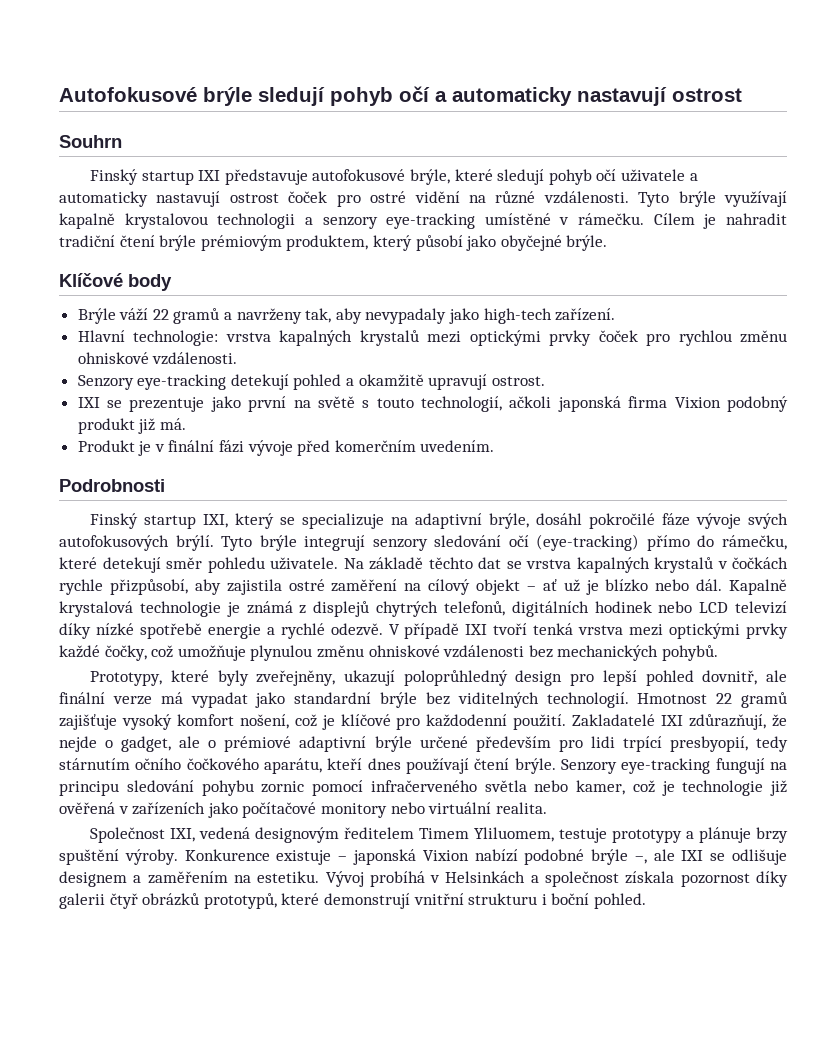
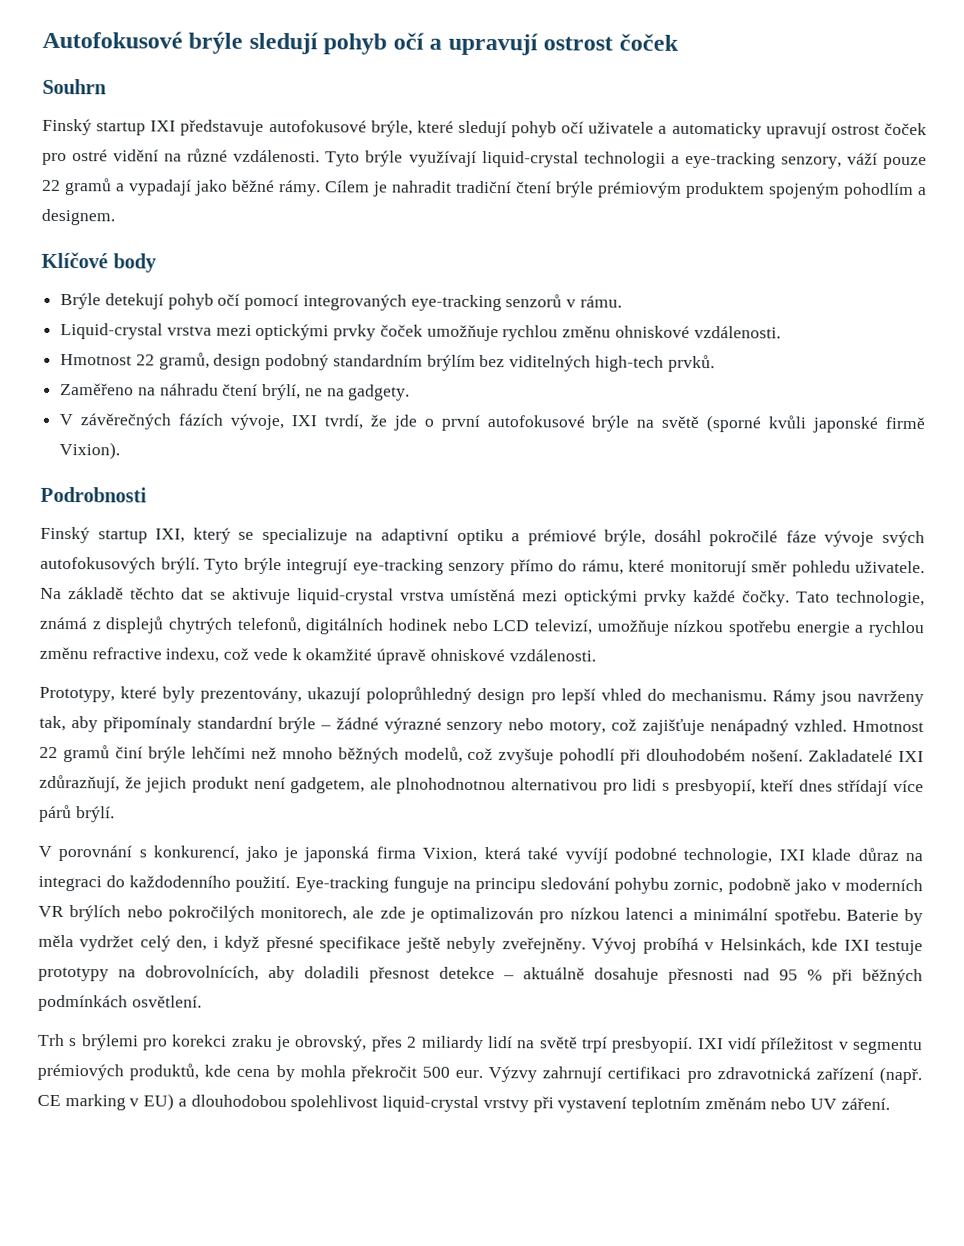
- Autofokusové brýle sledují pohyb očí a automaticky nastavují ostrost
+ Autofokusové brýle sledují pohyb očí a upravují ostrost čoček
- Finský startup IXI představuje autofokusové brýle, které sledují pohyb očí uživatele a automaticky nastavují ostrost čoček pro ostré vidění na různé vzdálenosti.
+ Finský startup IXI představuje autofokusové brýle, které sledují pohyb očí uživatele a automaticky upravují ostrost čoček pro ostré vidění na různé vzdálenosti.
- Tyto brýle využívají kapalně krystalovou technologii a senzory eye-tracking umístěné v rámečku.
+ Tyto brýle využívají liquid-crystal technologii a eye-tracking senzory, váží pouze 22 gramů a vypadají jako běžné rámy.
- Cílem je nahradit tradiční čtení brýle prémiovým produktem, který působí jako obyčejné brýle.
+ Cílem je nahradit tradiční čtení brýle prémiovým produktem spojeným pohodlím a designem.
  Klíčové body
- Brýle váží 22 gramů a navrženy tak, aby nevypadaly jako high-tech zařízení.
- Hlavní technologie: vrstva kapalných krystalů mezi optickými prvky čoček pro rychlou změnu ohniskové vzdálenosti.
+ Brýle detekují pohyb očí pomocí integrovaných eye-tracking senzorů v rámu.
+ Liquid-crystal vrstva mezi optickými prvky čoček umožňuje rychlou změnu ohniskové vzdálenosti.
- Senzory eye-tracking detekují pohled a okamžitě upravují ostrost.
- IXI se prezentuje jako první na světě s touto technologií, ačkoli japonská firma Vixion podobný produkt již má.
- Produkt je v finální fázi vývoje před komerčním uvedením.
+ Hmotnost 22 gramů, design podobný standardním brýlím bez viditelných high-tech prvků.
+ Zaměřeno na náhradu čtení brýlí, ne na gadgety.
+ V závěrečných fázích vývoje, IXI tvrdí, že jde o první autofokusové brýle na světě (sporné kvůli japonské firmě Vixion).
- Finský startup IXI, který se specializuje na adaptivní brýle, dosáhl pokročilé fáze vývoje svých autofokusových brýlí.
+ Finský startup IXI, který se specializuje na adaptivní optiku a prémiové brýle, dosáhl pokročilé fáze vývoje svých autofokusových brýlí.
- Tyto brýle integrují senzory sledování očí (eye-tracking) přímo do rámečku, které detekují směr pohledu uživatele.
+ Tyto brýle integrují eye-tracking senzory přímo do rámu, které monitorují směr pohledu uživatele.
- Na základě těchto dat se vrstva kapalných krystalů v čočkách rychle přizpůsobí, aby zajistila ostré zaměření na cílový objekt – ať už je blízko nebo dál. Kapalně krystalová technologie je známá z displejů chytrých telefonů, digitálních hodinek nebo LCD televizí díky nízké spotřebě energie a rychlé odezvě. V případě IXI tvoří tenká vrstva mezi optickými prvky každé čočky, což umožňuje plynulou změnu ohniskové vzdálenosti bez mechanických pohybů.
+ Na základě těchto dat se aktivuje liquid-crystal vrstva umístěná mezi optickými prvky každé čočky. Tato technologie, známá z displejů chytrých telefonů, digitálních hodinek nebo LCD televizí, umožňuje nízkou spotřebu energie a rychlou změnu refractive indexu, což vede k okamžité úpravě ohniskové vzdálenosti.
- Prototypy, které byly zveřejněny, ukazují poloprůhledný design pro lepší pohled dovnitř, ale finální verze má vypadat jako standardní brýle bez viditelných technologií. Hmotnost 22 gramů zajišťuje vysoký komfort nošení, což je klíčové pro každodenní použití. Zakladatelé IXI zdůrazňují, že nejde o gadget, ale o prémiové adaptivní brýle určené především pro lidi trpící presbyopií, tedy stárnutím očního čočkového aparátu, kteří dnes používají čtení brýle. Senzory eye-tracking fungují na principu sledování pohybu zornic pomocí infračerveného světla nebo kamer, což je technologie již ověřená v zařízeních jako počítačové monitory nebo virtuální realita.
- Společnost IXI, vedená designovým ředitelem Timem Yliluomem, testuje prototypy a plánuje brzy spuštění výroby. Konkurence existuje – japonská Vixion nabízí podobné brýle –, ale IXI se odlišuje designem a zaměřením na estetiku. Vývoj probíhá v Helsinkách a společnost získala pozornost díky galerii čtyř obrázků prototypů, které demonstrují vnitřní strukturu i boční pohled.
+ Prototypy, které byly prezentovány, ukazují poloprůhledný design pro lepší vhled do mechanismu. Rámy jsou navrženy tak, aby připomínaly standardní brýle – žádné výrazné senzory nebo motory, což zajišťuje nenápadný vzhled. Hmotnost 22 gramů činí brýle lehčími než mnoho běžných modelů, což zvyšuje pohodlí při dlouhodobém nošení. Zakladatelé IXI zdůrazňují, že jejich produkt není gadgetem, ale plnohodnotnou alternativou pro lidi s presbyopií, kteří dnes střídají více párů brýlí.
+ V porovnání s konkurencí, jako je japonská firma Vixion, která také vyvíjí podobné technologie, IXI klade důraz na integraci do každodenního použití. Eye-tracking funguje na principu sledování pohybu zornic, podobně jako v moderních VR brýlích nebo pokročilých monitorech, ale zde je optimalizován pro nízkou latenci a minimální spotřebu. Baterie by měla vydržet celý den, i když přesné specifikace ještě nebyly zveřejněny. Vývoj probíhá v Helsinkách, kde IXI testuje prototypy na dobrovolnících, aby doladili přesnost detekce – aktuálně dosahuje přesnosti nad 95 % při běžných podmínkách osvětlení.
+ Trh s brýlemi pro korekci zraku je obrovský, přes 2 miliardy lidí na světě trpí presbyopií. IXI vidí příležitost v segmentu prémiových produktů, kde cena by mohla překročit 500 eur. Výzvy zahrnují certifikaci pro zdravotnická zařízení (např. CE marking v EU) a dlouhodobou spolehlivost liquid-crystal vrstvy při vystavení teplotním změnám nebo UV záření.

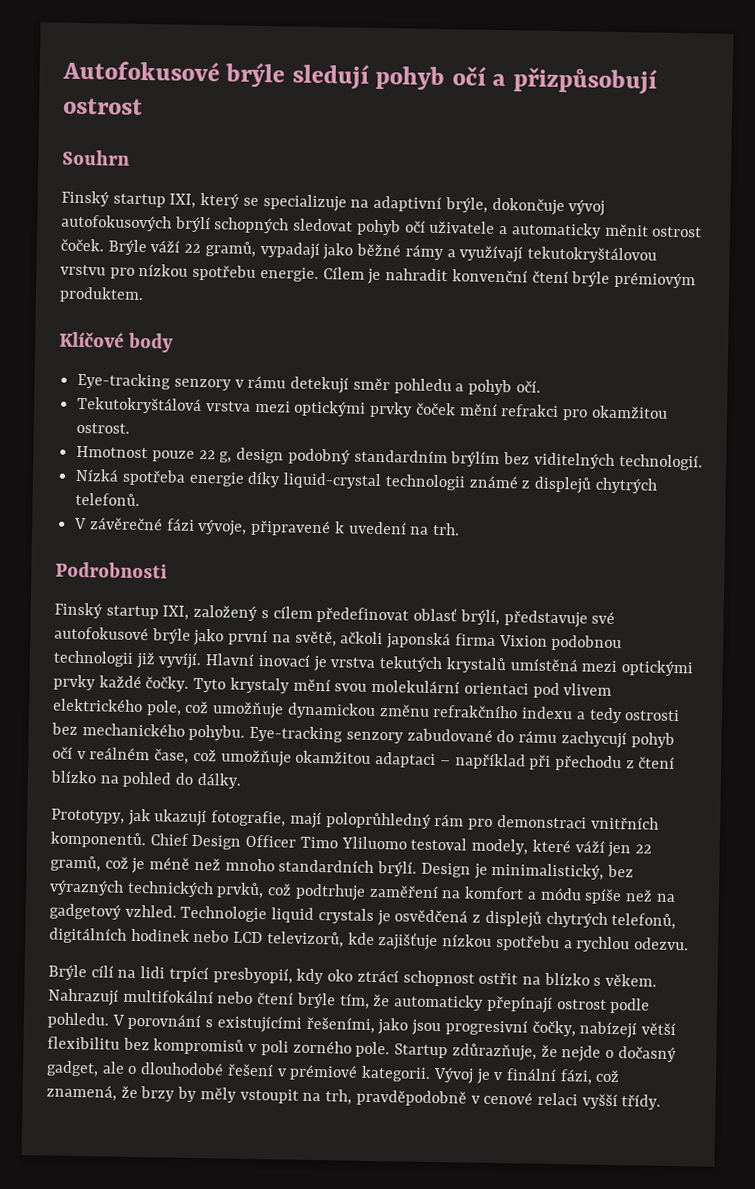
- Autofokusové brýle sledují pohyb očí a upravují ostrost čoček
+ Autofokusové brýle sledují pohyb očí a přizpůsobují ostrost
- Finský startup IXI představuje autofokusové brýle, které sledují pohyb očí uživatele a automaticky upravují ostrost čoček pro ostré vidění na různé vzdálenosti. Tyto brýle využívají liquid-crystal technologii a eye-tracking senzory, váží pouze 22 gramů a vypadají jako běžné rámy. Cílem je nahradit tradiční čtení brýle prémiovým produktem spojeným pohodlím a designem.
- Klíčové body
- Brýle detekují pohyb očí pomocí integrovaných eye-tracking senzorů v rámu.
- Liquid-crystal vrstva mezi optickými prvky čoček umožňuje rychlou změnu ohniskové vzdálenosti.
- Hmotnost 22 gramů, design podobný standardním brýlím bez viditelných high-tech prvků.
- Zaměřeno na náhradu čtení brýlí, ne na gadgety.
- V závěrečných fázích vývoje, IXI tvrdí, že jde o první autofokusové brýle na světě (sporné kvůli japonské firmě Vixion).
- Podrobnosti
- Finský startup IXI, který se specializuje na adaptivní optiku a prémiové brýle, dosáhl pokročilé fáze vývoje svých autofokusových brýlí. Tyto brýle integrují eye-tracking senzory přímo do rámu, které monitorují směr pohledu uživatele. Na základě těchto dat se aktivuje liquid-crystal vrstva umístěná mezi optickými prvky každé čočky.
+ Finský startup IXI, který se specializuje na adaptivní brýle, dokončuje vývoj autofokusových brýlí schopných sledovat pohyb očí uživatele a automaticky měnit ostrost čoček. Brýle váží 22 gramů, vypadají jako běžné rámy a využívají tekutokryštálovou vrstvu pro nízkou spotřebu energie. Cílem je nahradit konvenční čtení brýle prémiovým produktem.
+ Klíčové body
+ Eye-tracking senzory v rámu detekují směr pohledu a pohyb očí.
+ Tekutokryštálová vrstva mezi optickými prvky čoček mění refrakci pro okamžitou ostrost.
+ Hmotnost pouze 22 g, design podobný standardním brýlím bez viditelných technologií.
+ Nízká spotřeba energie díky liquid-crystal technologii známé z displejů chytrých telefonů.
+ V závěrečné fázi vývoje, připravené k uvedení na trh.
+ Podrobnosti
+ Finský startup IXI, založený s cílem předefinovat oblasť brýlí, představuje své autofokusové brýle jako první na světě, ačkoli japonská firma Vixion podobnou technologii již vyvíjí. Hlavní inovací je vrstva tekutých krystalů umístěná mezi optickými prvky každé čočky.
- Tato technologie, známá z displejů chytrých telefonů, digitálních hodinek nebo LCD televizí, umožňuje nízkou spotřebu energie a rychlou změnu refractive indexu, což vede k okamžité úpravě ohniskové vzdálenosti.
- Prototypy, které byly prezentovány, ukazují poloprůhledný design pro lepší vhled do mechanismu. Rámy jsou navrženy tak, aby připomínaly standardní brýle – žádné výrazné senzory nebo motory, což zajišťuje nenápadný vzhled. Hmotnost 22 gramů činí brýle lehčími než mnoho běžných modelů, což zvyšuje pohodlí při dlouhodobém nošení. Zakladatelé IXI zdůrazňují, že jejich produkt není gadgetem, ale plnohodnotnou alternativou pro lidi s presbyopií, kteří dnes střídají více párů brýlí.
- V porovnání s konkurencí, jako je japonská firma Vixion, která také vyvíjí podobné technologie, IXI klade důraz na integraci do každodenního použití. Eye-tracking funguje na principu sledování pohybu zornic, podobně jako v moderních VR brýlích nebo pokročilých monitorech, ale zde je optimalizován pro nízkou latenci a minimální spotřebu. Baterie by měla vydržet celý den, i když přesné specifikace ještě nebyly zveřejněny. Vývoj probíhá v Helsinkách, kde IXI testuje prototypy na dobrovolnících, aby doladili přesnost detekce – aktuálně dosahuje přesnosti nad 95 % při běžných podmínkách osvětlení.
- Trh s brýlemi pro korekci zraku je obrovský, přes 2 miliardy lidí na světě trpí presbyopií. IXI vidí příležitost v segmentu prémiových produktů, kde cena by mohla překročit 500 eur. Výzvy zahrnují certifikaci pro zdravotnická zařízení (např. CE marking v EU) a dlouhodobou spolehlivost liquid-crystal vrstvy při vystavení teplotním změnám nebo UV záření.
+ Tyto krystaly mění svou molekulární orientaci pod vlivem elektrického pole, což umožňuje dynamickou změnu refrakčního indexu a tedy ostrosti bez mechanického pohybu. Eye-tracking senzory zabudované do rámu zachycují pohyb očí v reálném čase, což umožňuje okamžitou adaptaci – například při přechodu z čtení blízko na pohled do dálky.
+ Prototypy, jak ukazují fotografie, mají poloprůhledný rám pro demonstraci vnitřních komponentů. Chief Design Officer Timo Yliluomo testoval modely, které váží jen 22 gramů, což je méně než mnoho standardních brýlí. Design je minimalistický, bez výrazných technických prvků, což podtrhuje zaměření na komfort a módu spíše než na gadgetový vzhled. Technologie liquid crystals je osvědčená z displejů chytrých telefonů, digitálních hodinek nebo LCD televizorů, kde zajišťuje nízkou spotřebu a rychlou odezvu.
+ Brýle cílí na lidi trpící presbyopií, kdy oko ztrácí schopnost ostřit na blízko s věkem. Nahrazují multifokální nebo čtení brýle tím, že automaticky přepínají ostrost podle pohledu. V porovnání s existujícími řešeními, jako jsou progresivní čočky, nabízejí větší flexibilitu bez kompromisů v poli zorného pole. Startup zdůrazňuje, že nejde o dočasný gadget, ale o dlouhodobé řešení v prémiové kategorii. Vývoj je v finální fázi, což znamená, že brzy by měly vstoupit na trh, pravděpodobně v cenové relaci vyšší třídy.

